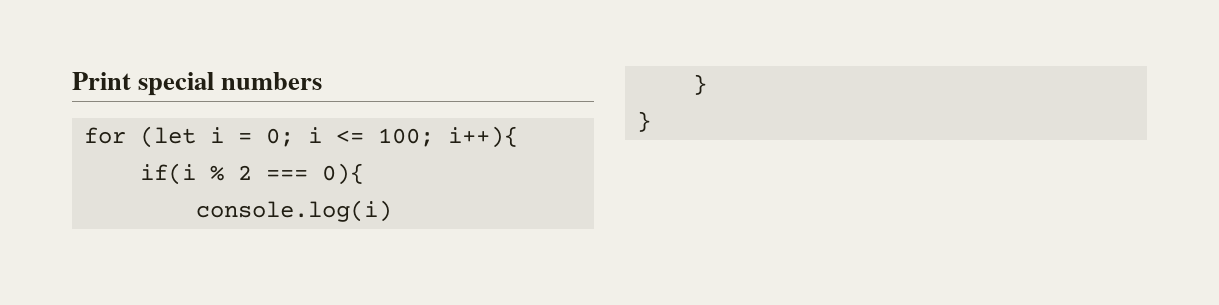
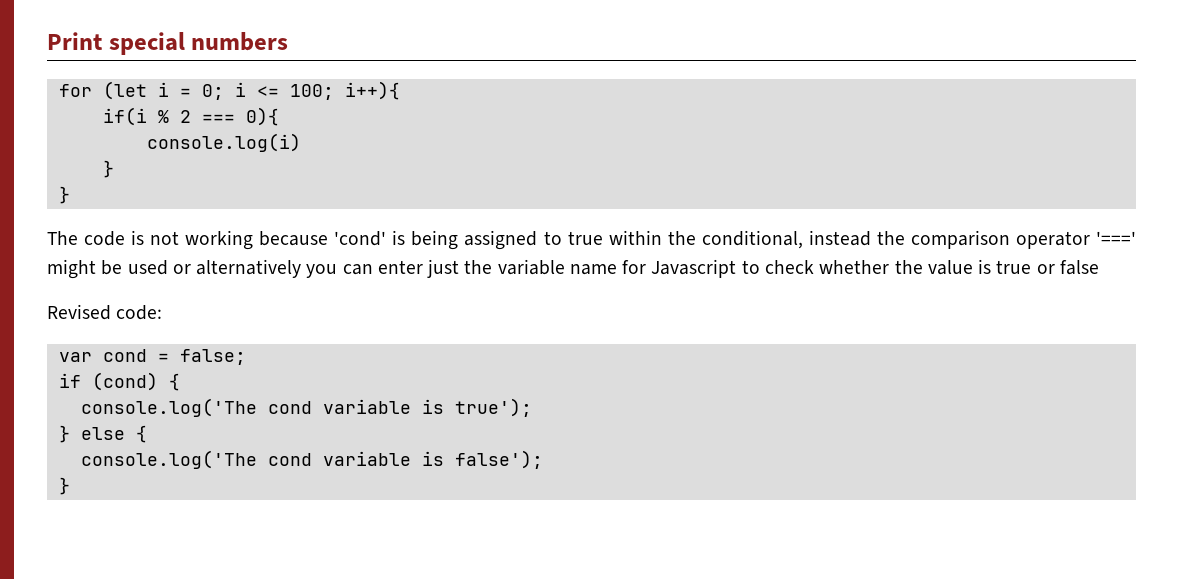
+ The code is not working because 'cond' is being assigned to true within the conditional, instead the comparison operator '===' might be used or alternatively you can enter just the variable name for Javascript to check whether the value is true or false
+ Revised code:
+ var cond = false;
+ if (cond) {
+ console.log('The cond variable is true');
+ } else {
+ console.log('The cond variable is false');
+ }

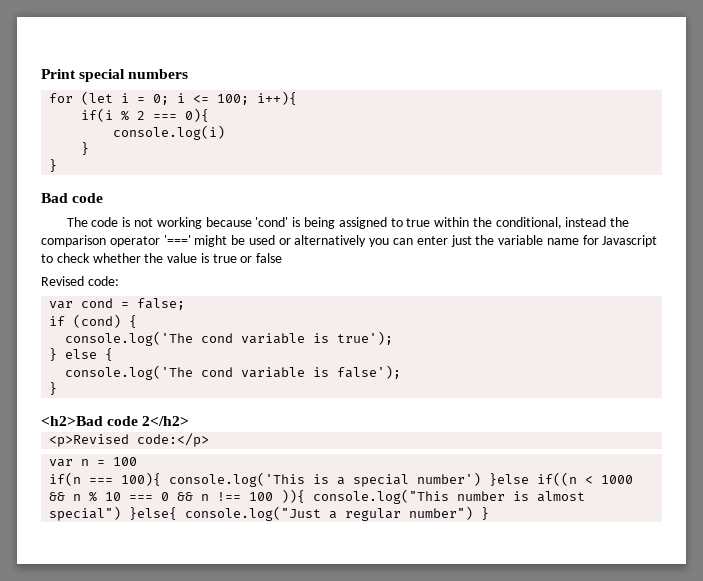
+ Bad code
+ <h2>Bad code 2</h2>
+ <p>Revised code:</p>
+ var n = 100
+ if(n === 100){ console.log('This is a special number') }else if((n < 1000 && n % 10 === 0 && n !== 100 )){ console.log("This number is almost special") }else{ console.log("Just a regular number") }

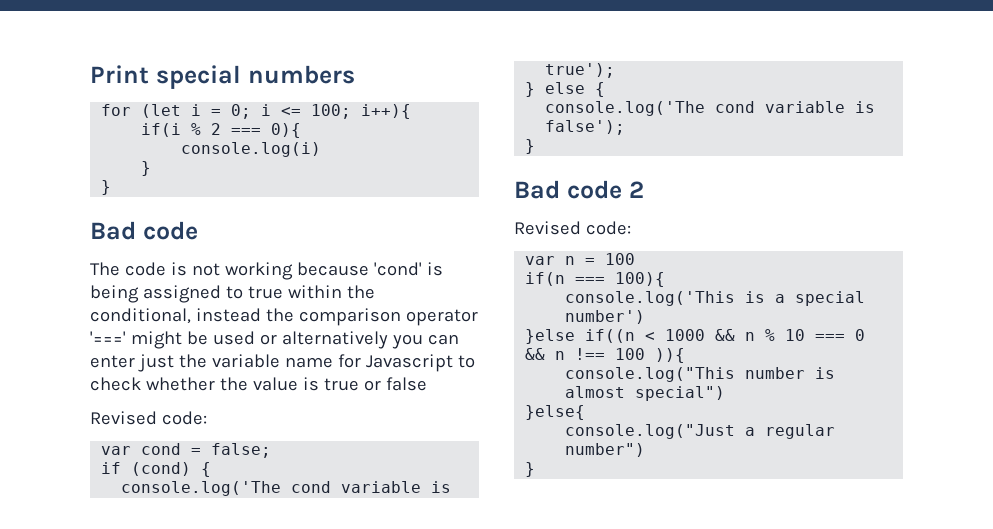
- <h2>Bad code 2</h2>
- <p>Revised code:</p>
+ Bad code 2
+ Revised code:
- if(n === 100){ console.log('This is a special number') }else if((n < 1000 && n % 10 === 0 && n !== 100 )){ console.log("This number is almost special") }else{ console.log("Just a regular number") }
+ if(n === 100){
+ console.log('This is a special number')
+ }else if((n < 1000 && n % 10 === 0 && n !== 100 )){
+ console.log("This number is almost special")
+ }else{
+ console.log("Just a regular number")
+ }

